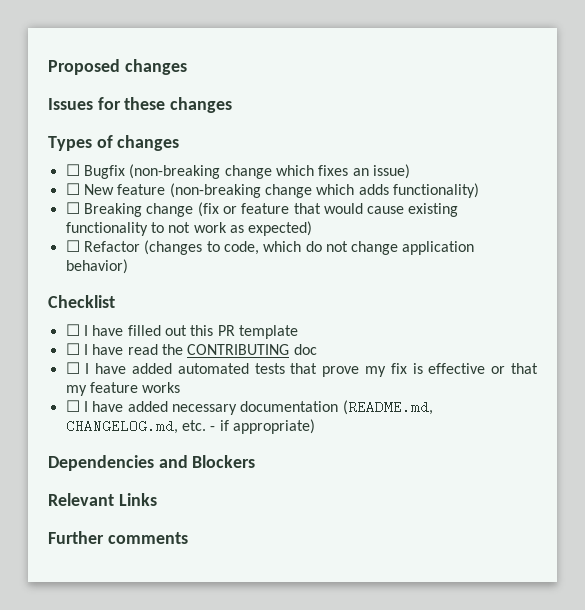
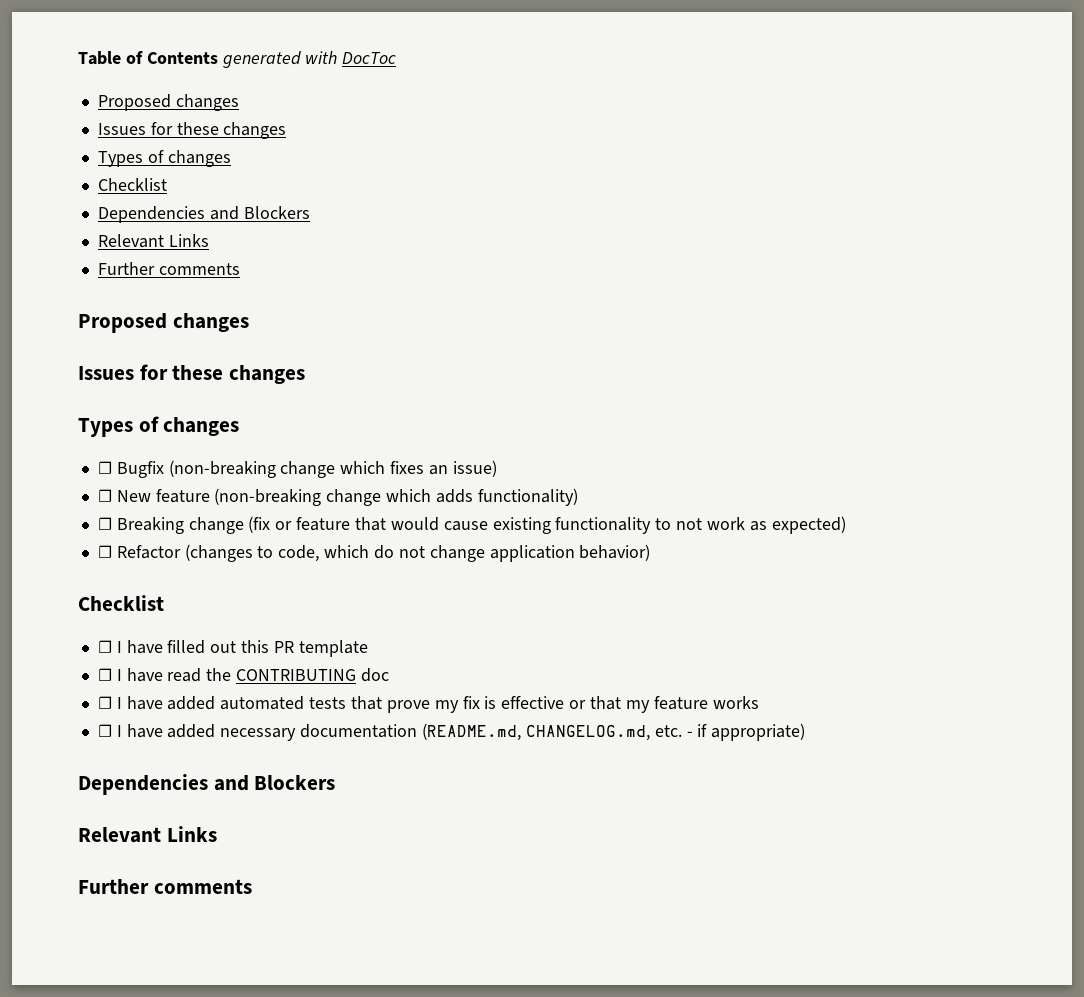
+ Table of Contents generated with DocToc
+ Proposed changes
+ Issues for these changes
+ Types of changes
+ Checklist
+ Dependencies and Blockers
+ Relevant Links
+ Further comments

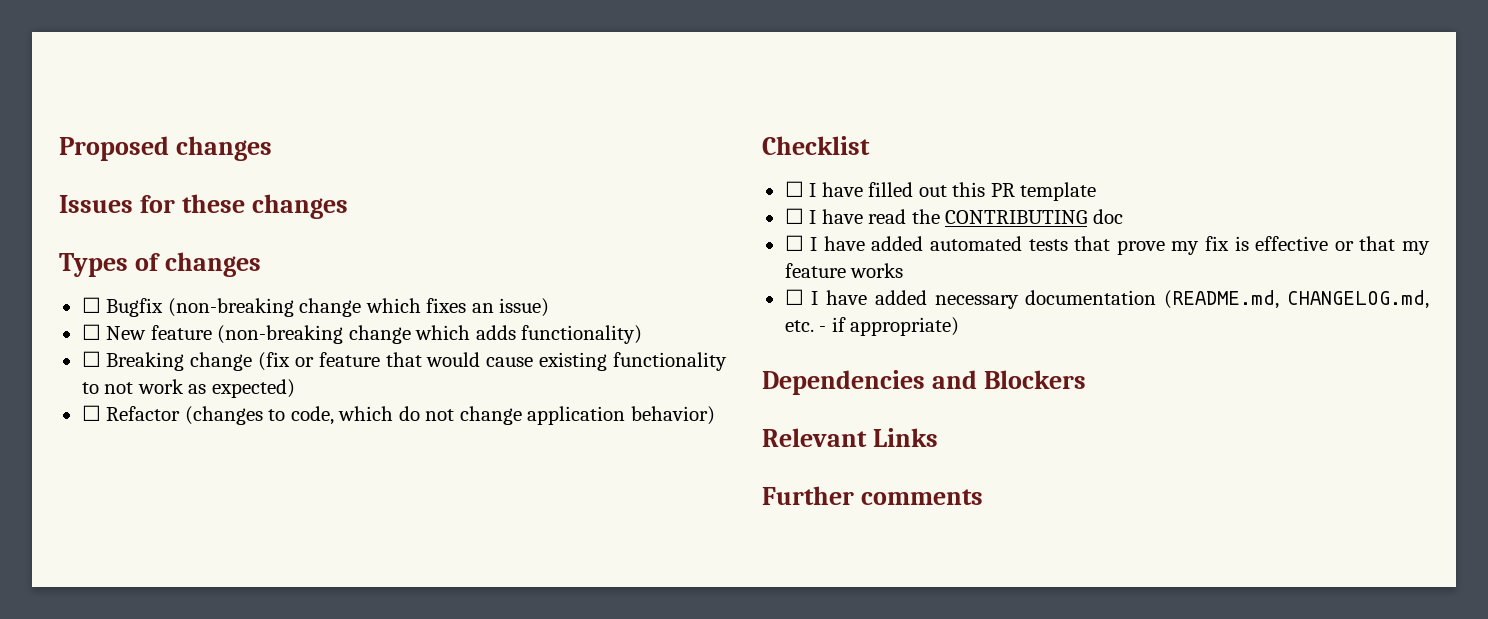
- Table of Contents generated with DocToc
- Proposed changes
- Issues for these changes
- Types of changes
- Checklist
- Dependencies and Blockers
- Relevant Links
- Further comments

